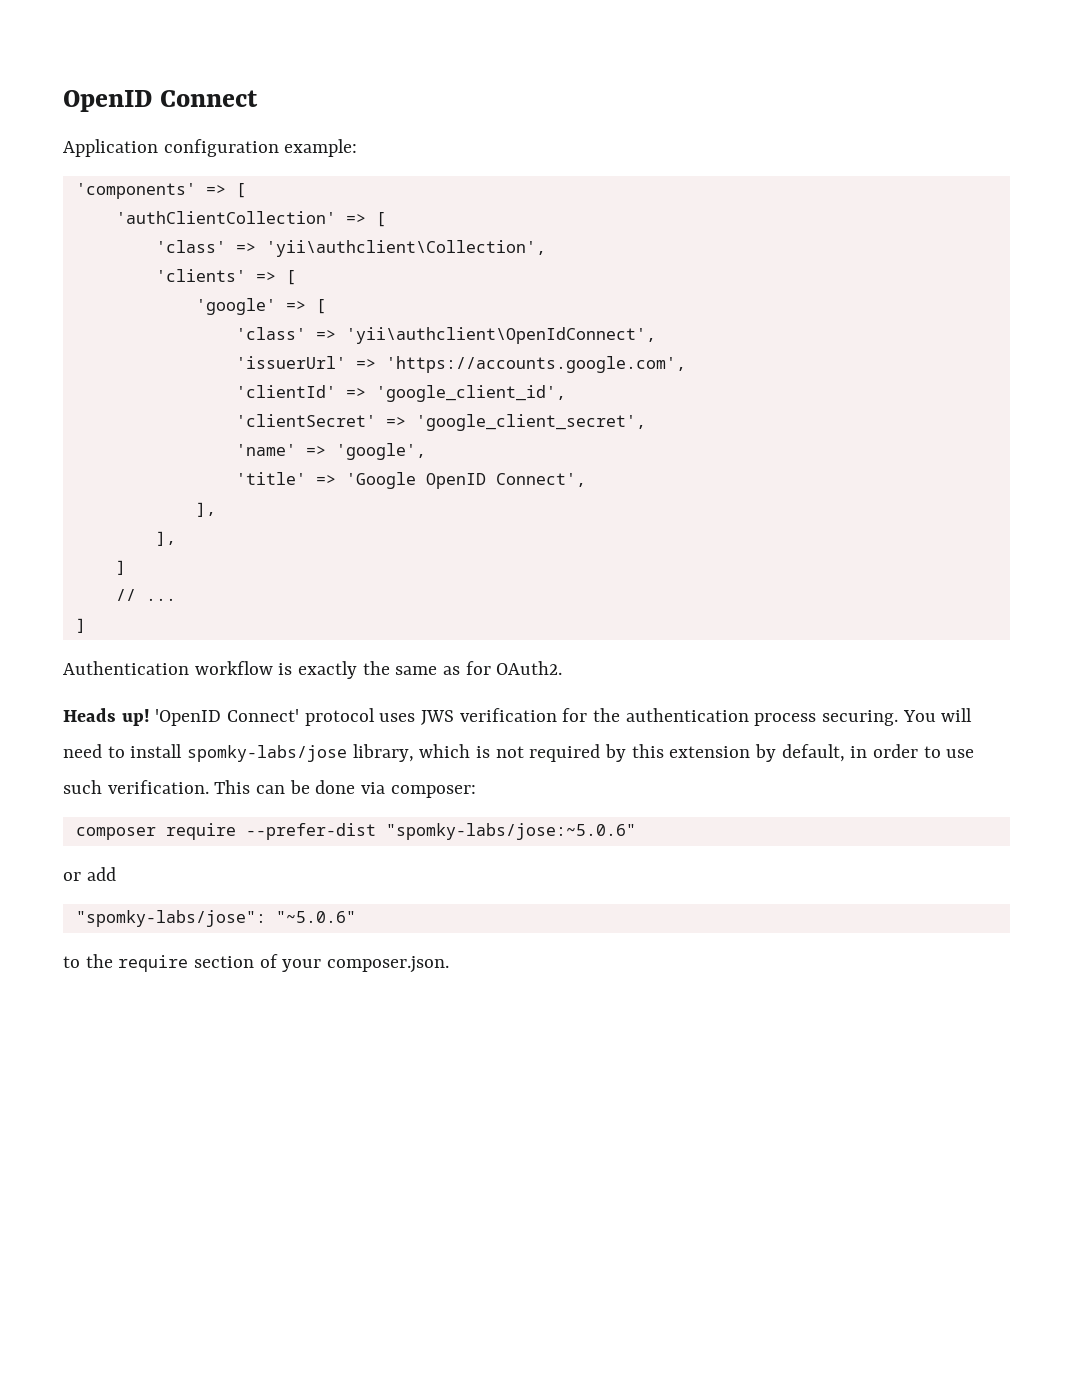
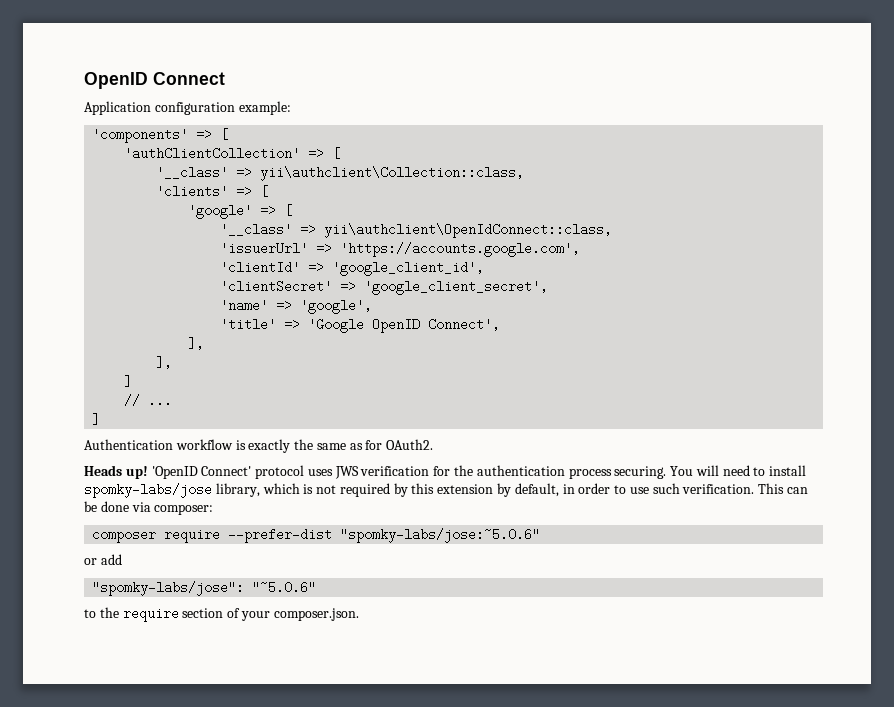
- 'class' => 'yii\authclient\Collection',
+ '__class' => yii\authclient\Collection::class,
- 'class' => 'yii\authclient\OpenIdConnect',
+ '__class' => yii\authclient\OpenIdConnect::class,

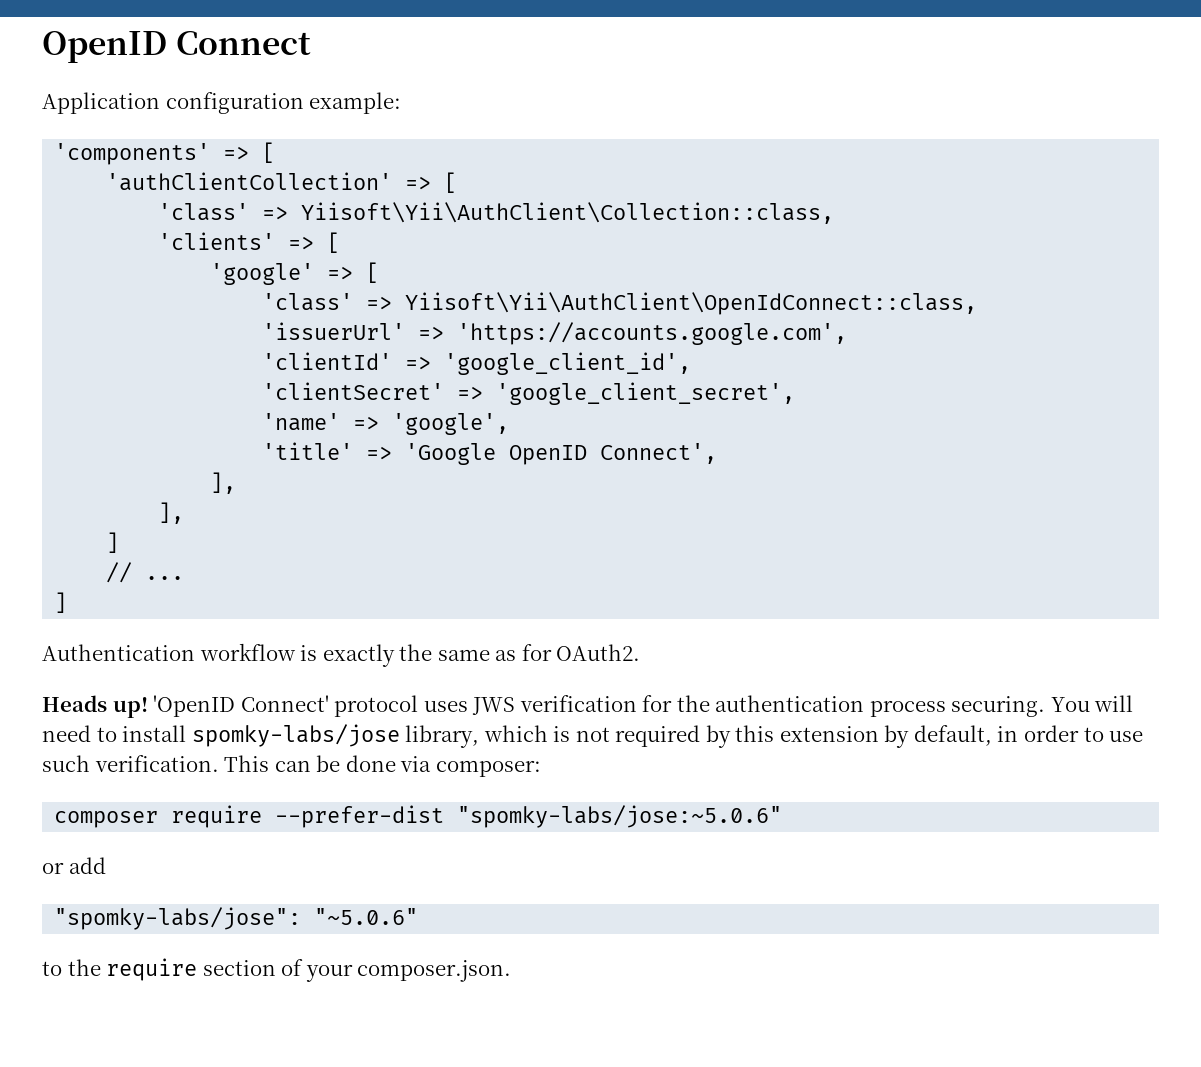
- '__class' => yii\authclient\Collection::class,
+ 'class' => Yiisoft\Yii\AuthClient\Collection::class,
- '__class' => yii\authclient\OpenIdConnect::class,
+ 'class' => Yiisoft\Yii\AuthClient\OpenIdConnect::class,

